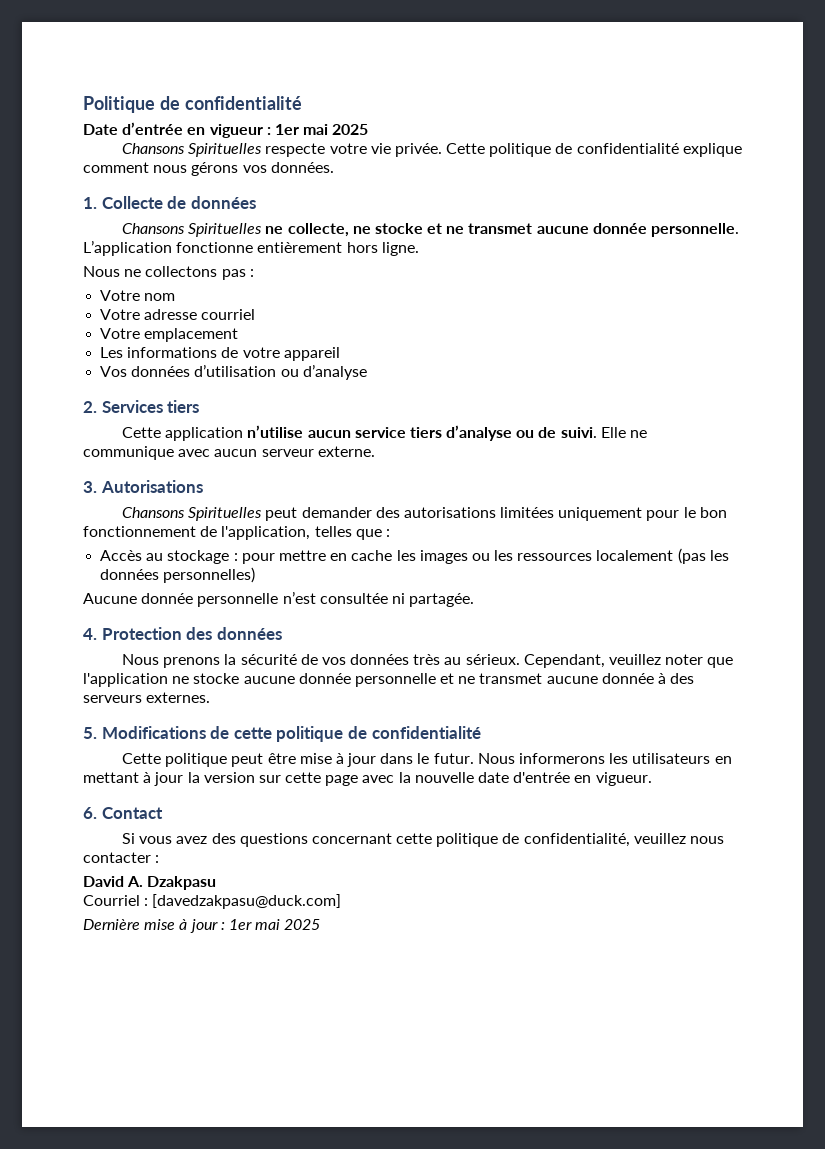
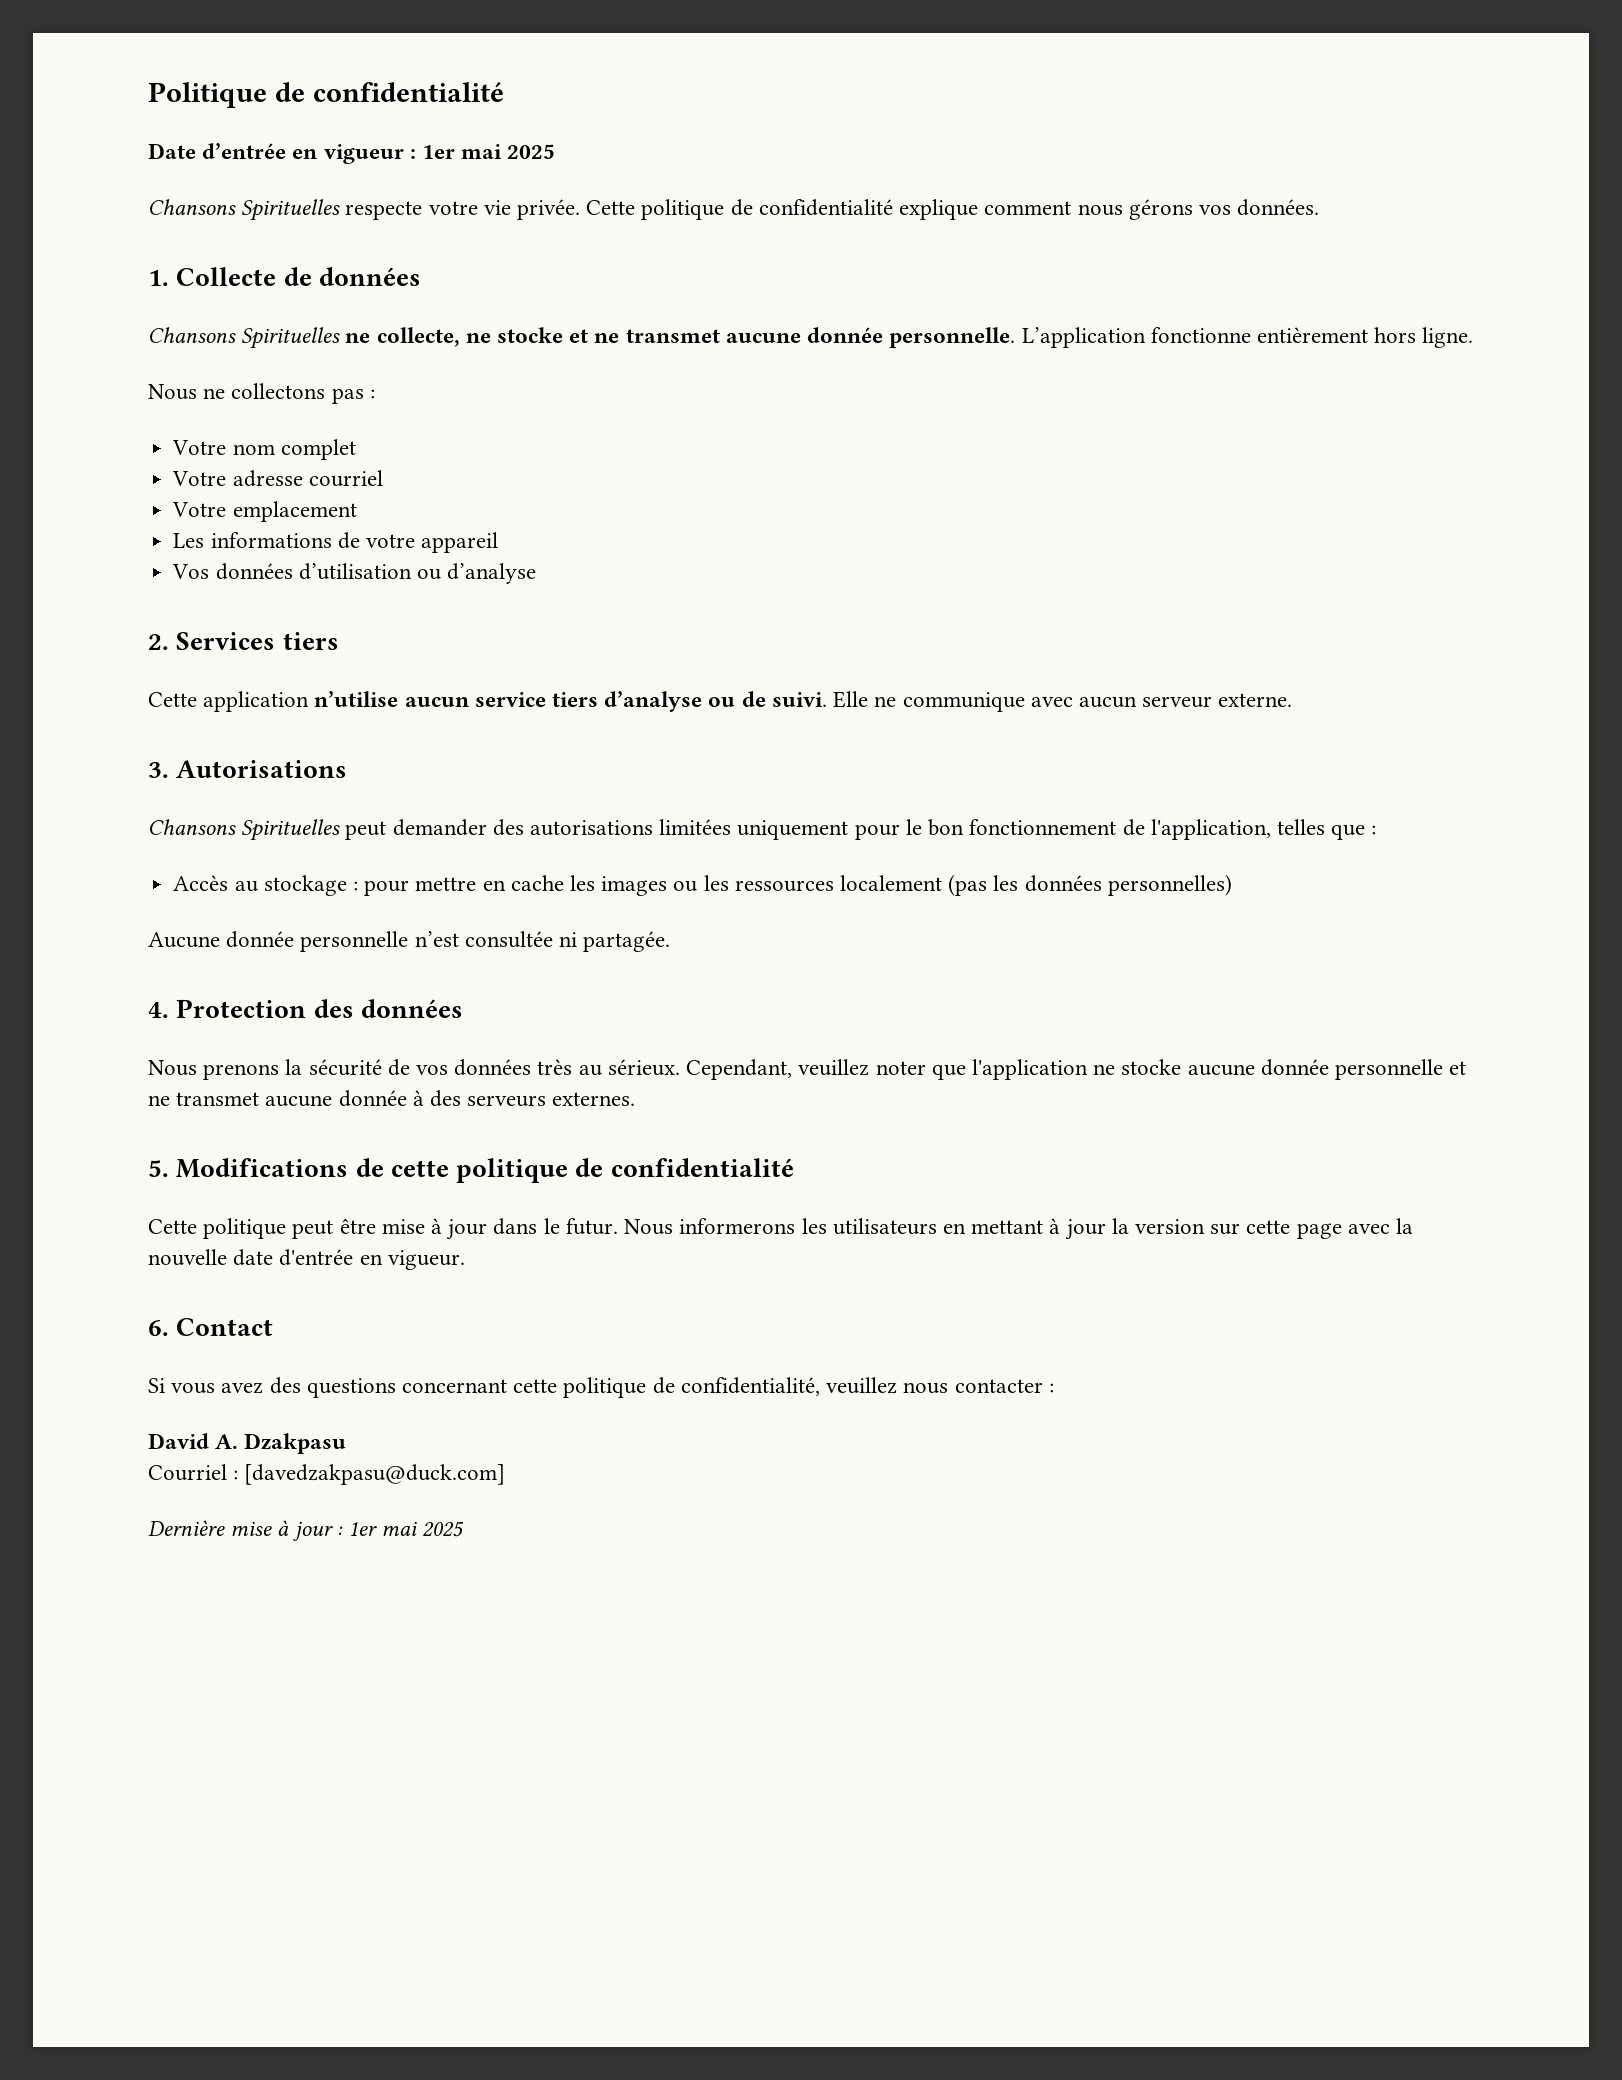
- Votre nom
+ Votre nom complet

